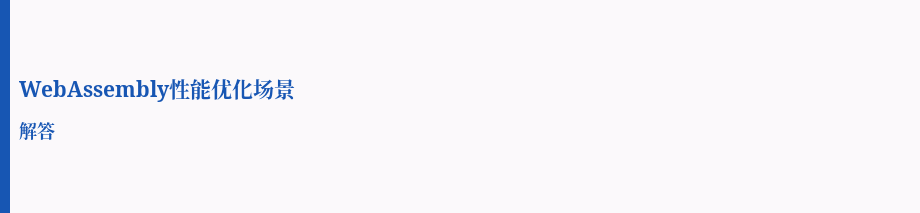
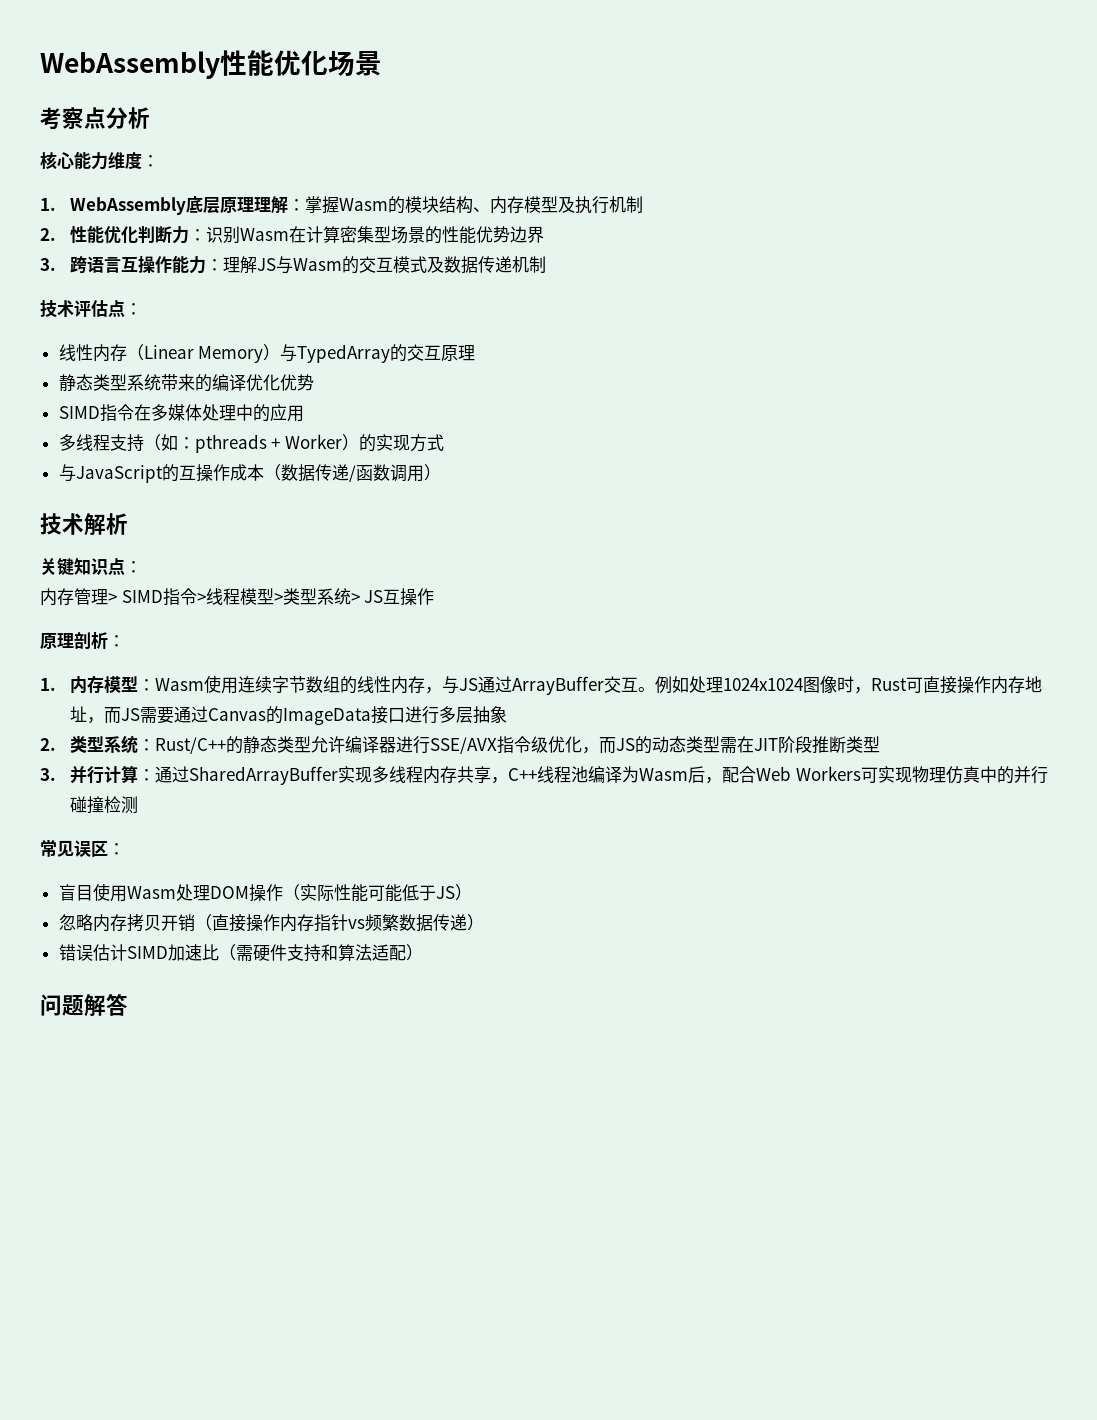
- 解答
+ 考察点分析
+ 核心能力维度：
+ 1. WebAssembly底层原理理解：掌握Wasm的模块结构、内存模型及执行机制
+ 2.性能优化判断力：识别Wasm在计算密集型场景的性能优势边界
+ 3.跨语言互操作能力：理解JS与Wasm的交互模式及数据传递机制
+ 技术评估点：
+ 线性内存（Linear Memory）与TypedArray的交互原理
+ 静态类型系统带来的编译优化优势
+ SIMD指令在多媒体处理中的应用
+ 多线程支持（如：pthreads + Worker）的实现方式
+ 与JavaScript的互操作成本（数据传递/函数调用）
+ 技术解析
+ 关键知识点：
+ 内存管理> SIMD指令>线程模型>类型系统> JS互操作
+ 原理剖析：
+ 1.内存模型：Wasm使用连续字节数组的线性内存，与JS通过ArrayBuffer交互。例如处理1024x1024图像时，Rust可直接操作内存地址，而JS需要通过Canvas的ImageData接口进行多层抽象
+ 2.类型系统：Rust/C++的静态类型允许编译器进行SSE/AVX指令级优化，而JS的动态类型需在JIT阶段推断类型
+ 3.并行计算：通过SharedArrayBuffer实现多线程内存共享，C++线程池编译为Wasm后，配合Web Workers可实现物理仿真中的并行碰撞检测
+ 常见误区：
+ 盲目使用Wasm处理DOM操作（实际性能可能低于JS）
+ 忽略内存拷贝开销（直接操作内存指针vs频繁数据传递）
+ 错误估计SIMD加速比（需硬件支持和算法适配）
+ 问题解答

